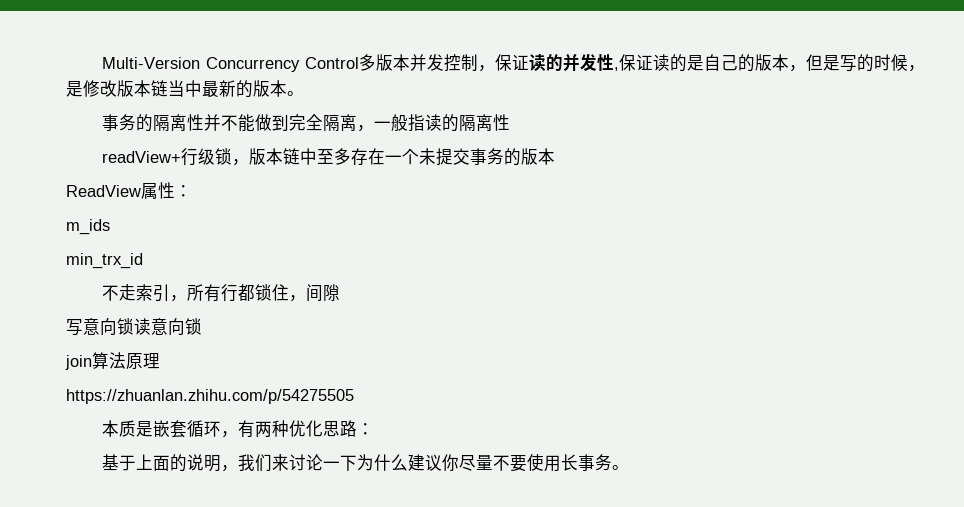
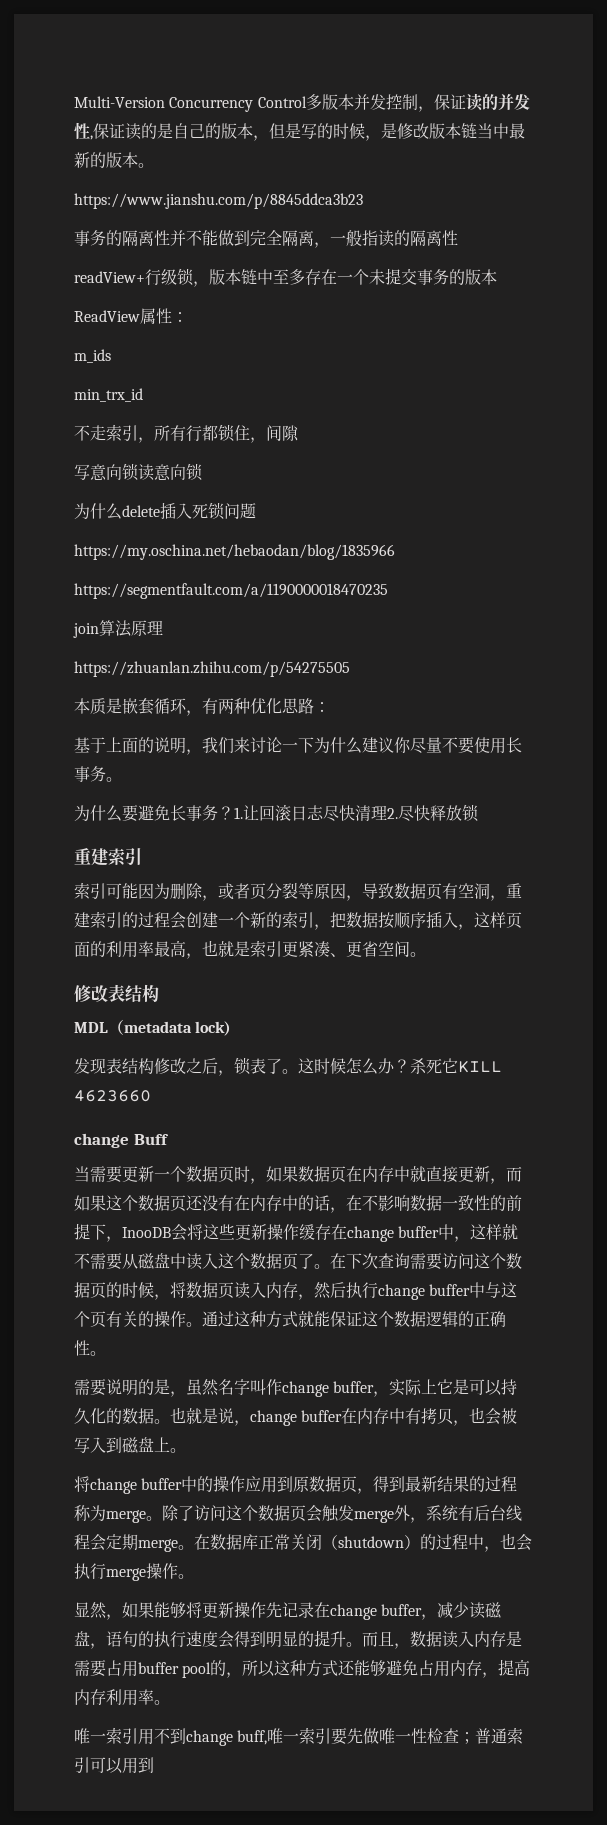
+ https://www.jianshu.com/p/8845ddca3b23
+ 为什么delete插入死锁问题
+ https://my.oschina.net/hebaodan/blog/1835966
+ https://segmentfault.com/a/1190000018470235
+ 为什么要避免长事务？1.让回滚日志尽快清理2.尽快释放锁
+ 重建索引
+ 索引可能因为删除，或者页分裂等原因，导致数据页有空洞，重建索引的过程会创建一个新的索引，把数据按顺序插入，这样页面的利用率最高，也就是索引更紧凑、更省空间。
+ 修改表结构
+ MDL（metadata lock)
+ 发现表结构修改之后，锁表了。这时候怎么办？杀死它KILL 4623660
+ change Buff
+ 当需要更新一个数据页时，如果数据页在内存中就直接更新，而如果这个数据页还没有在内存中的话，在不影响数据一致性的前提下，InooDB会将这些更新操作缓存在change buffer中，这样就不需要从磁盘中读入这个数据页了。在下次查询需要访问这个数据页的时候，将数据页读入内存，然后执行change buffer中与这个页有关的操作。通过这种方式就能保证这个数据逻辑的正确性。
+ 需要说明的是，虽然名字叫作change buffer，实际上它是可以持久化的数据。也就是说，change buffer在内存中有拷贝，也会被写入到磁盘上。
+ 将change buffer中的操作应用到原数据页，得到最新结果的过程称为merge。除了访问这个数据页会触发merge外，系统有后台线程会定期merge。在数据库正常关闭（shutdown）的过程中，也会执行merge操作。
+ 显然，如果能够将更新操作先记录在change buffer，减少读磁盘，语句的执行速度会得到明显的提升。而且，数据读入内存是需要占用buffer pool的，所以这种方式还能够避免占用内存，提高内存利用率。
+ 唯一索引用不到change buff,唯一索引要先做唯一性检查；普通索引可以用到

